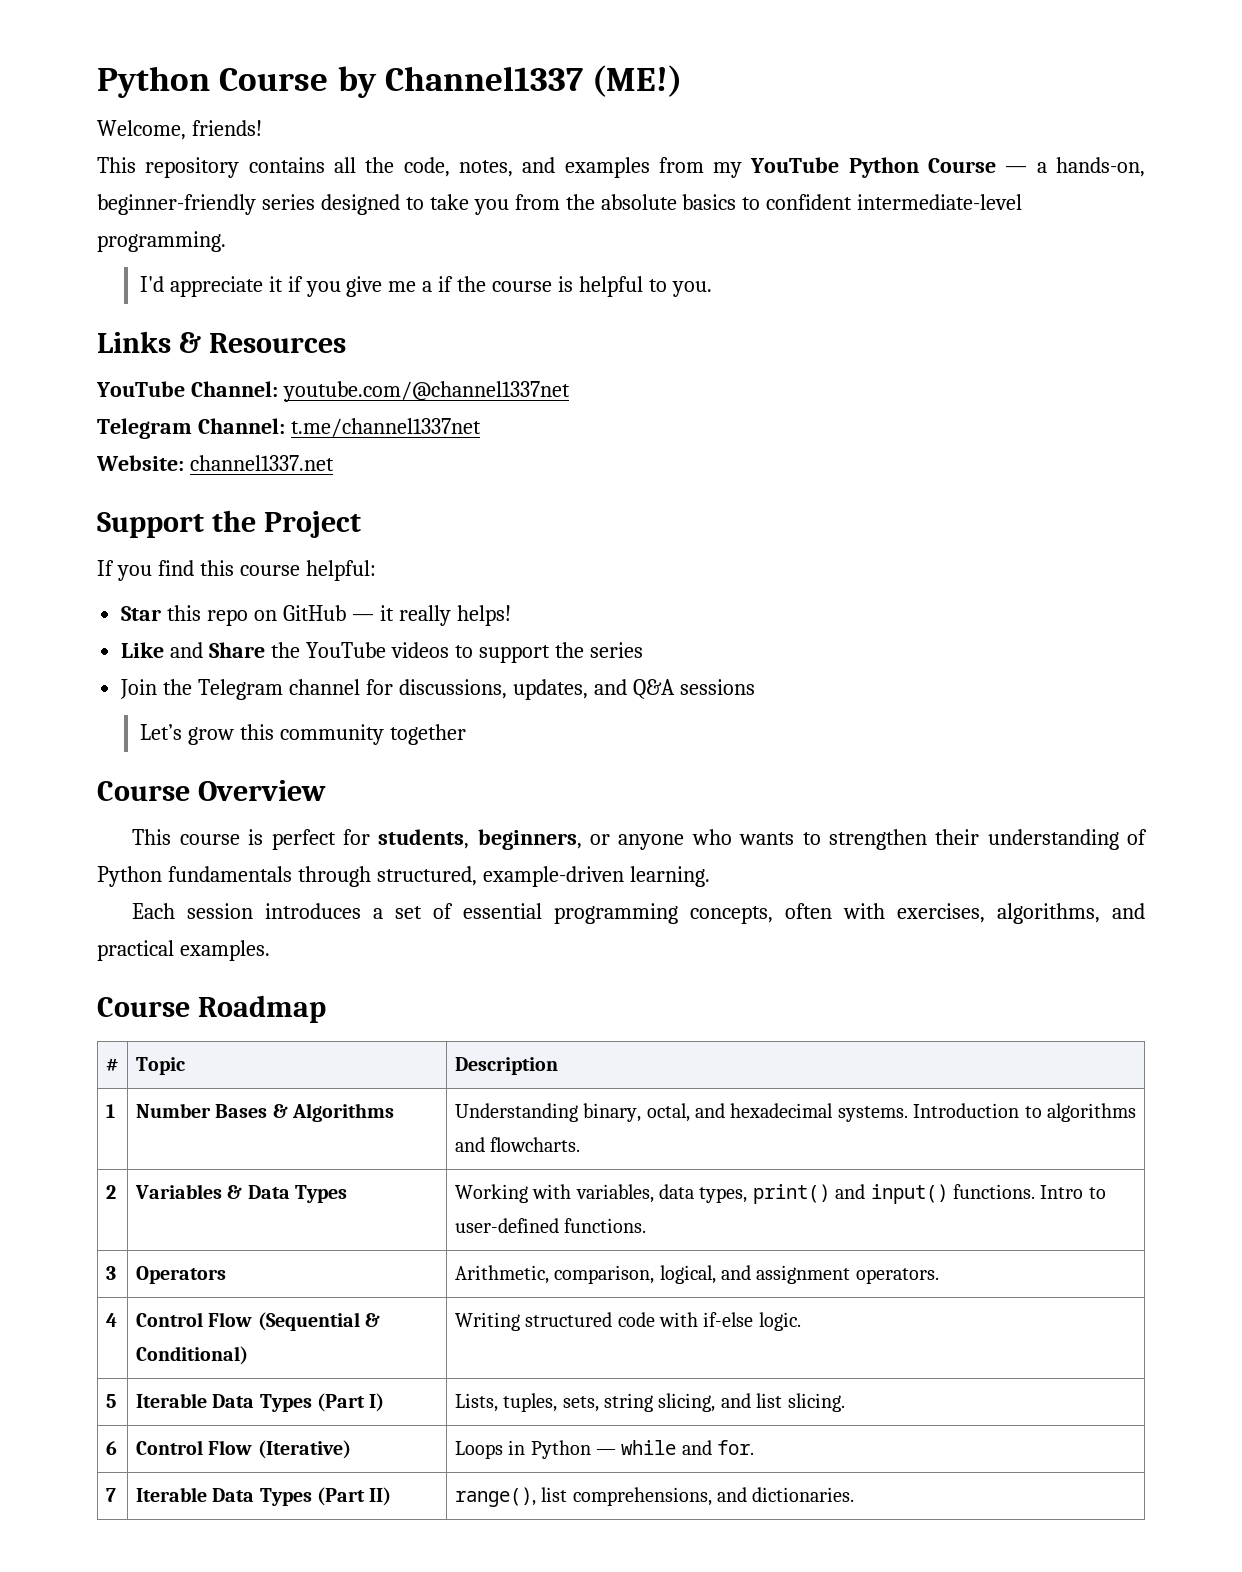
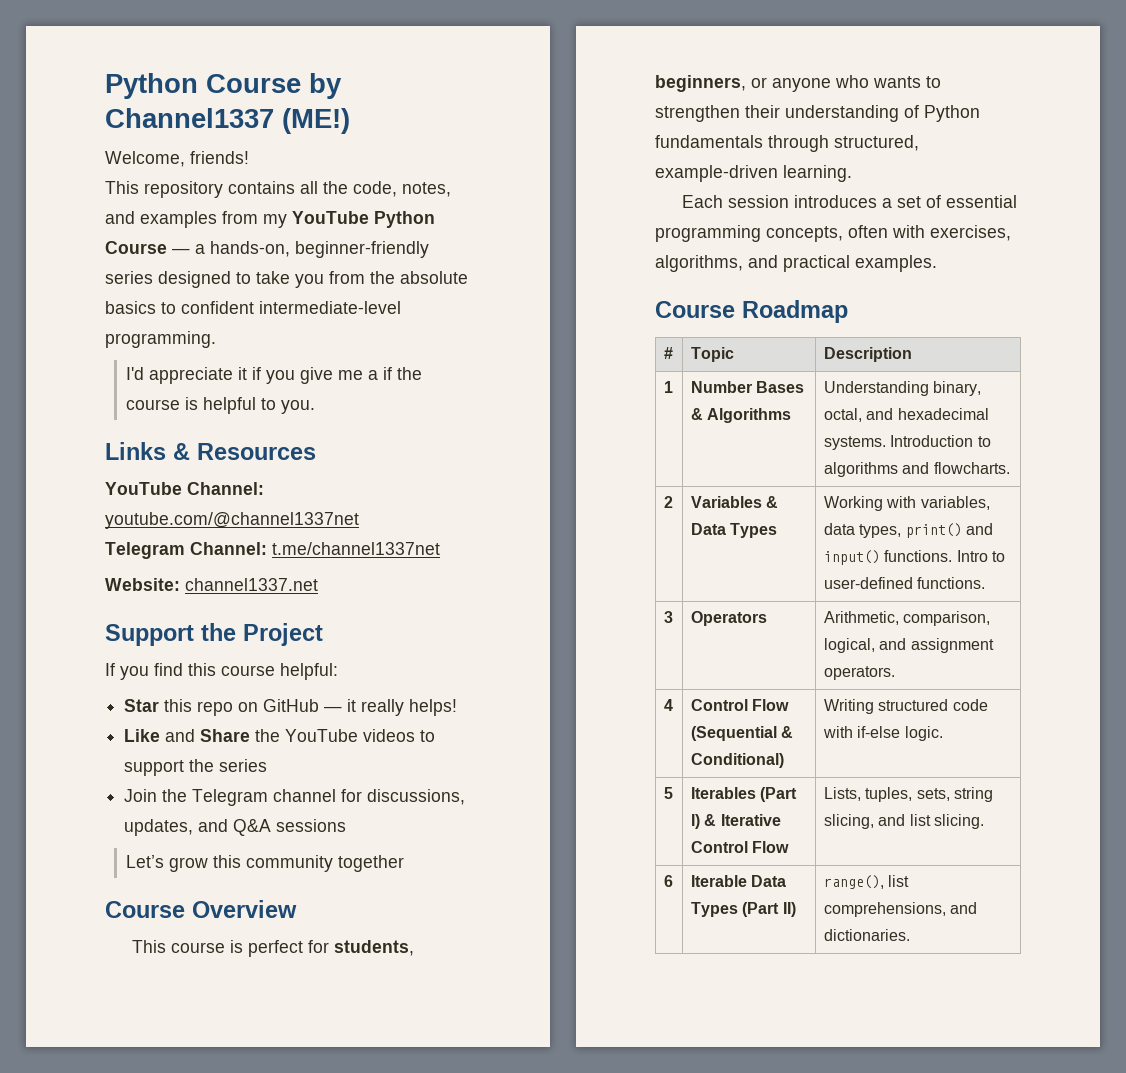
- 5 | Iterable Data Types (Part I) | Lists, tuples, sets, string slicing, and list slicing.
+ 5 | Iterables (Part I) & Iterative Control Flow | Lists, tuples, sets, string slicing, and list slicing.
- 6 | Control Flow (Iterative) | Loops in Python — while and for.
- 7 | Iterable Data Types (Part II) | range(), list comprehensions, and dictionaries.
+ 6 | Iterable Data Types (Part II) | range(), list comprehensions, and dictionaries.

